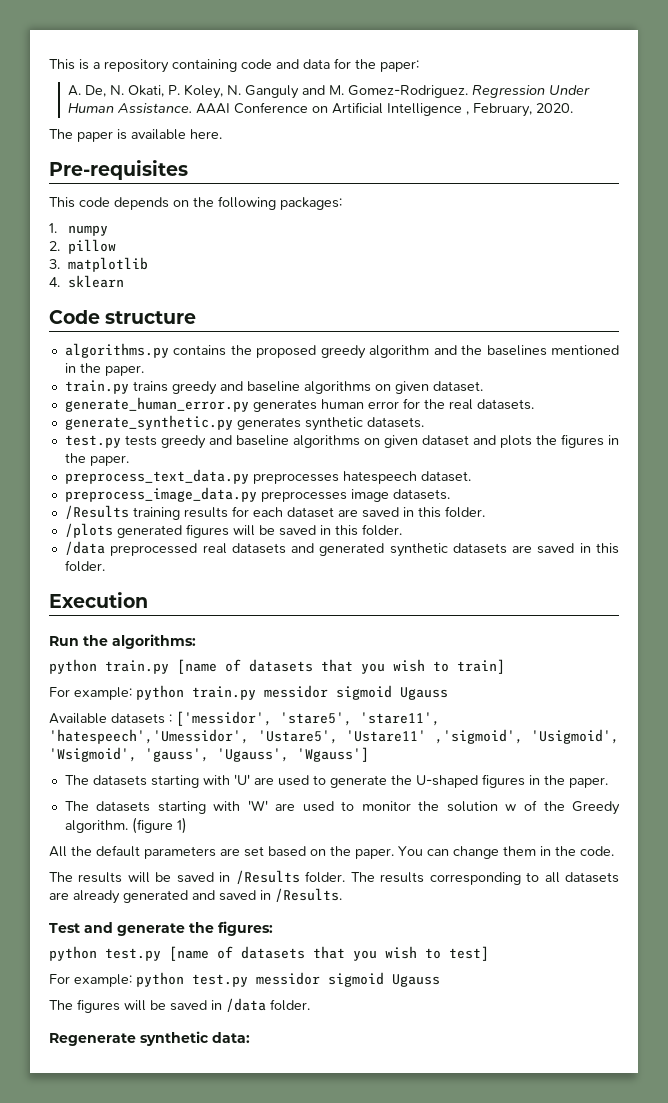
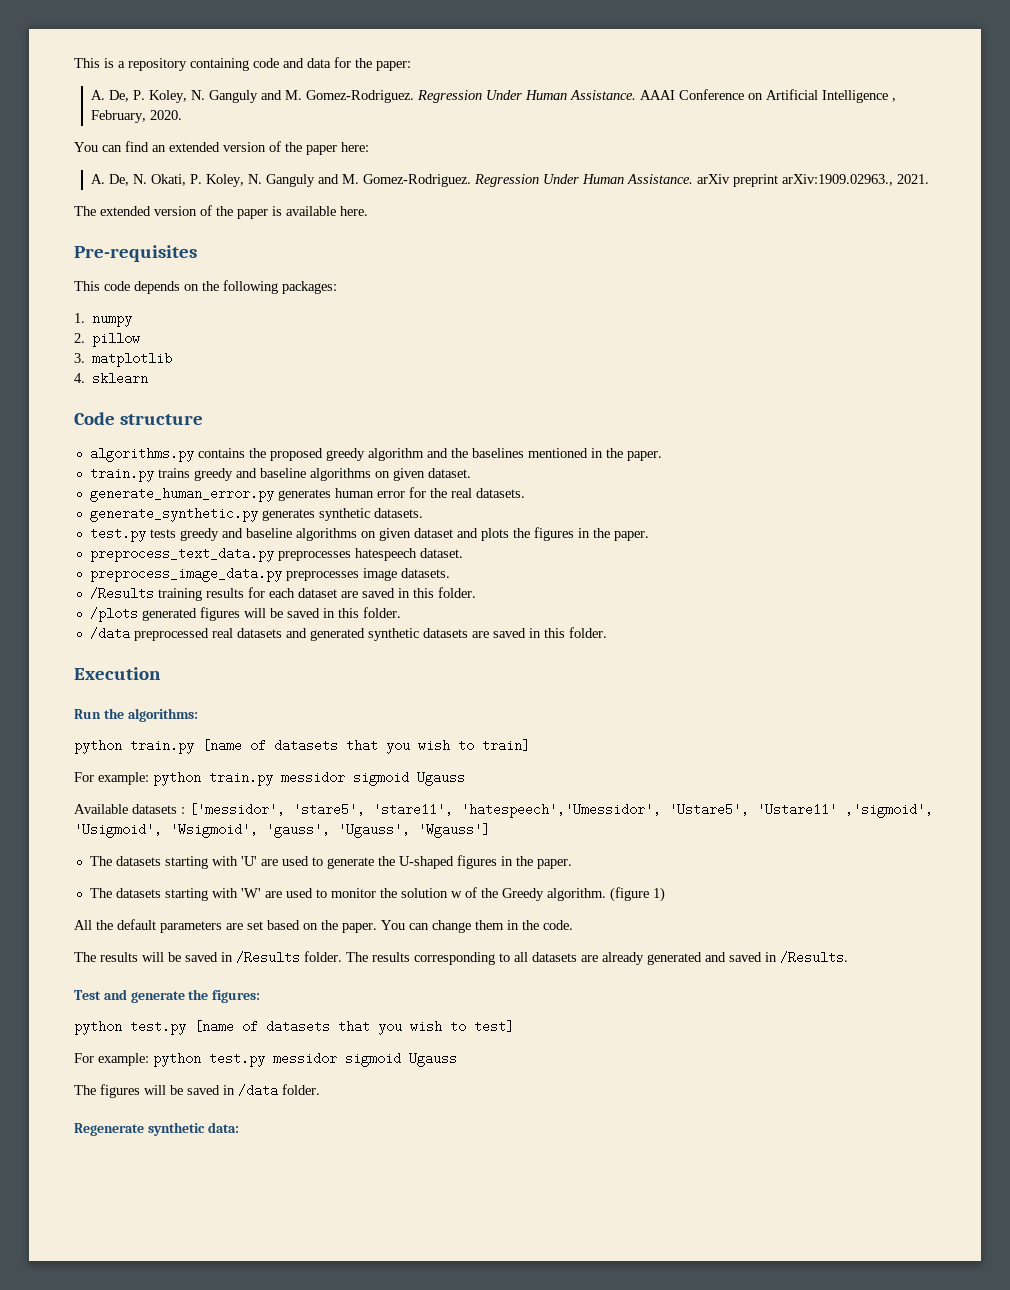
- A. De, N. Okati, P. Koley, N. Ganguly and M. Gomez-Rodriguez.
+ A. De, P. Koley, N. Ganguly and M. Gomez-Rodriguez.
- The paper is available here.
+ You can find an extended version of the paper here:
+ A. De, N. Okati, P. Koley, N. Ganguly and M. Gomez-Rodriguez. Regression Under Human Assistance. arXiv preprint arXiv:1909.02963., 2021.
+ The extended version of the paper is available here.

